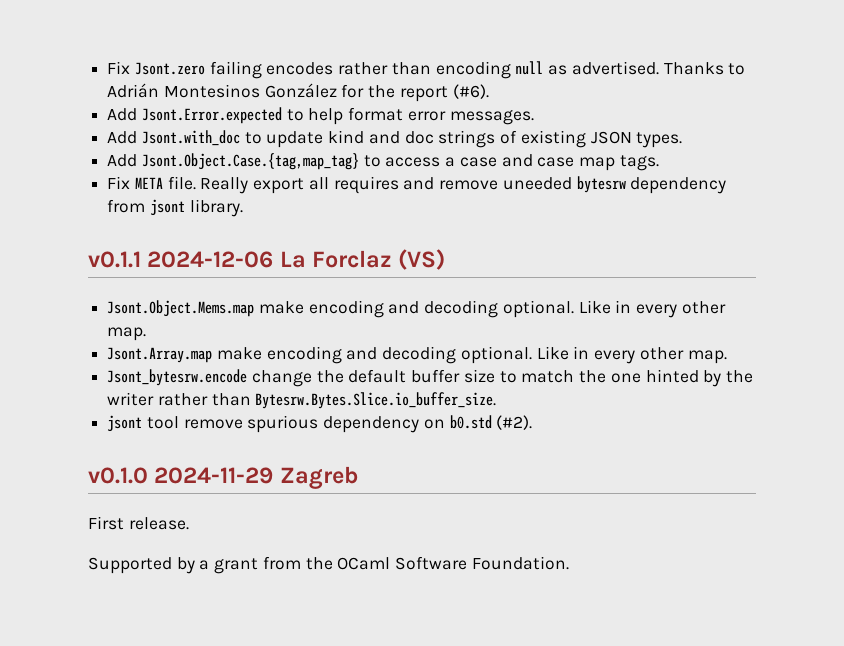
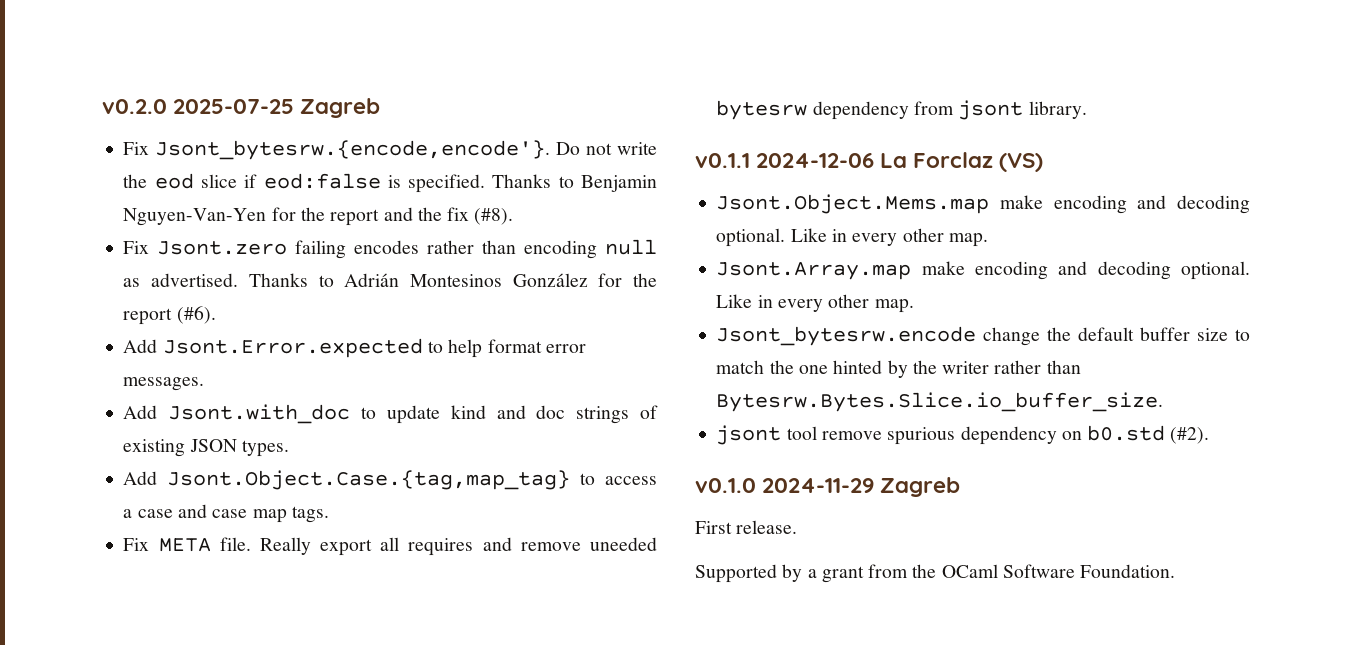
+ v0.2.0 2025-07-25 Zagreb
+ Fix Jsont_bytesrw.{encode,encode'}. Do not write the eod slice if eod:false is specified. Thanks to Benjamin Nguyen-Van-Yen for the report and the fix (#8).

